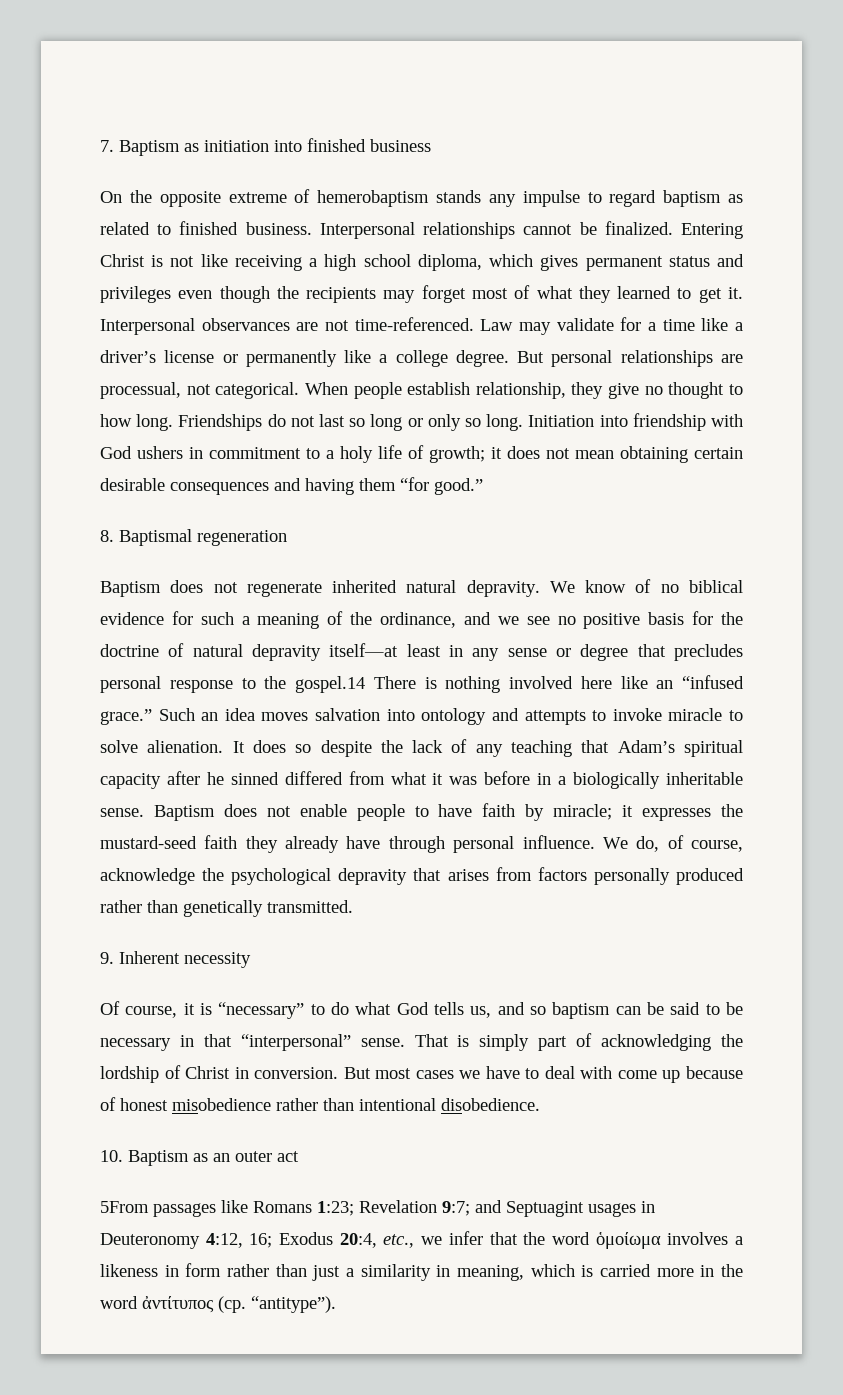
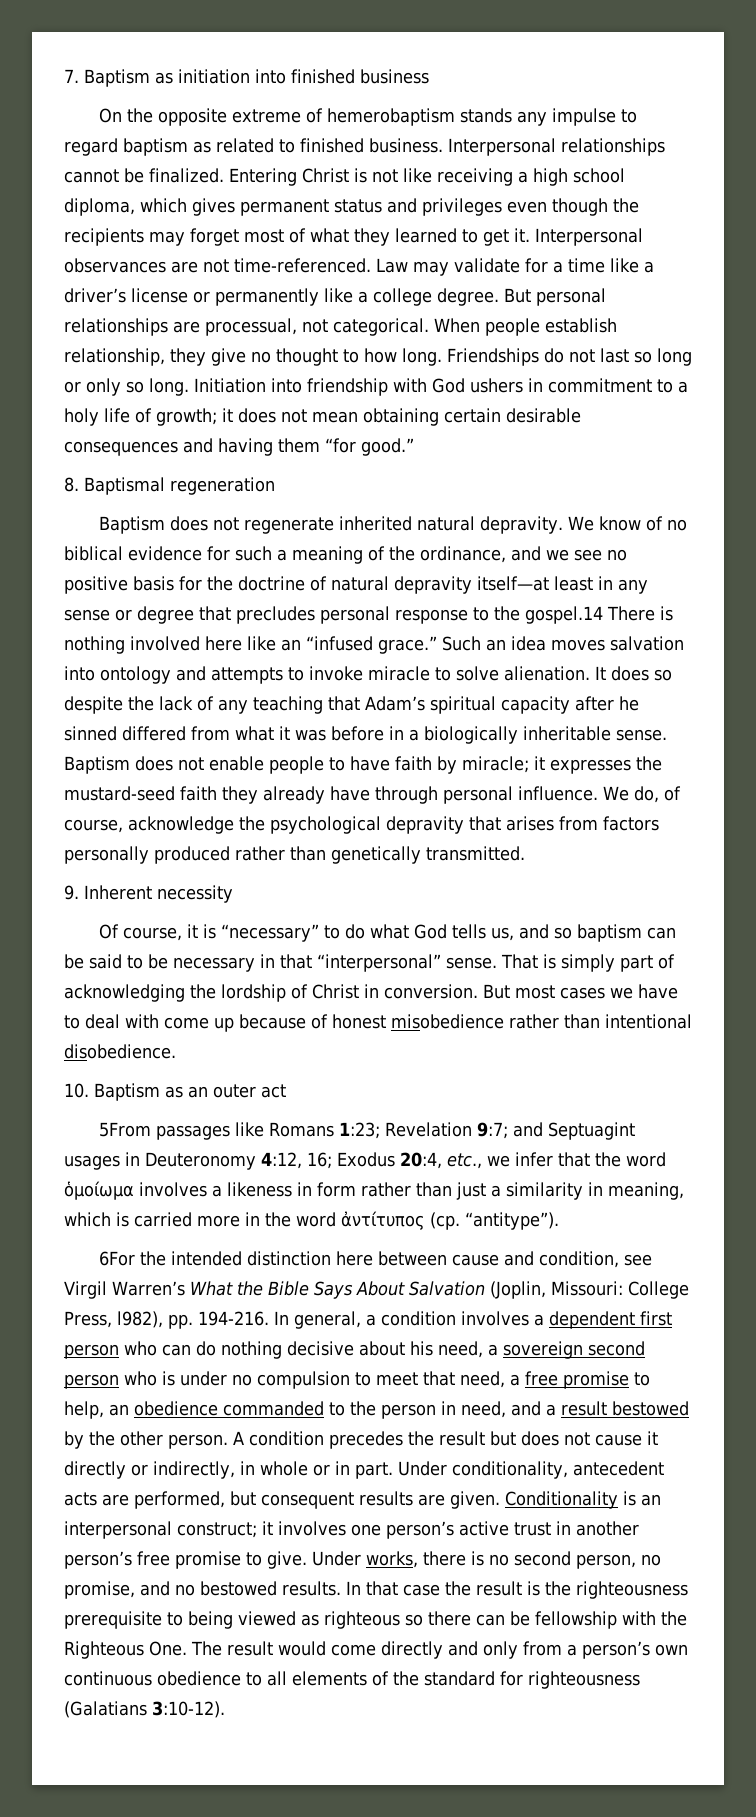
+ 6For the intended distinction here between cause and condition, see Virgil Warren’s What the Bible Says About Salvation (Joplin, Missouri: College Press, l982), pp. 194-216. In general, a condition involves a dependent first person who can do nothing decisive about his need, a sovereign second person who is under no compulsion to meet that need, a free promise to help, an obedience commanded to the person in need, and a result bestowed by the other person. A condition precedes the result but does not cause it directly or indirectly, in whole or in part. Under conditionality, antecedent acts are performed, but consequent results are given. Conditionality is an interpersonal construct; it involves one person’s active trust in another person’s free promise to give. Under works, there is no second person, no promise, and no bestowed results. In that case the result is the righteousness prerequisite to being viewed as righteous so there can be fellowship with the Righteous One. The result would come directly and only from a person’s own continuous obedience to all elements of the standard for righteousness (Galatians 3:10-12).

